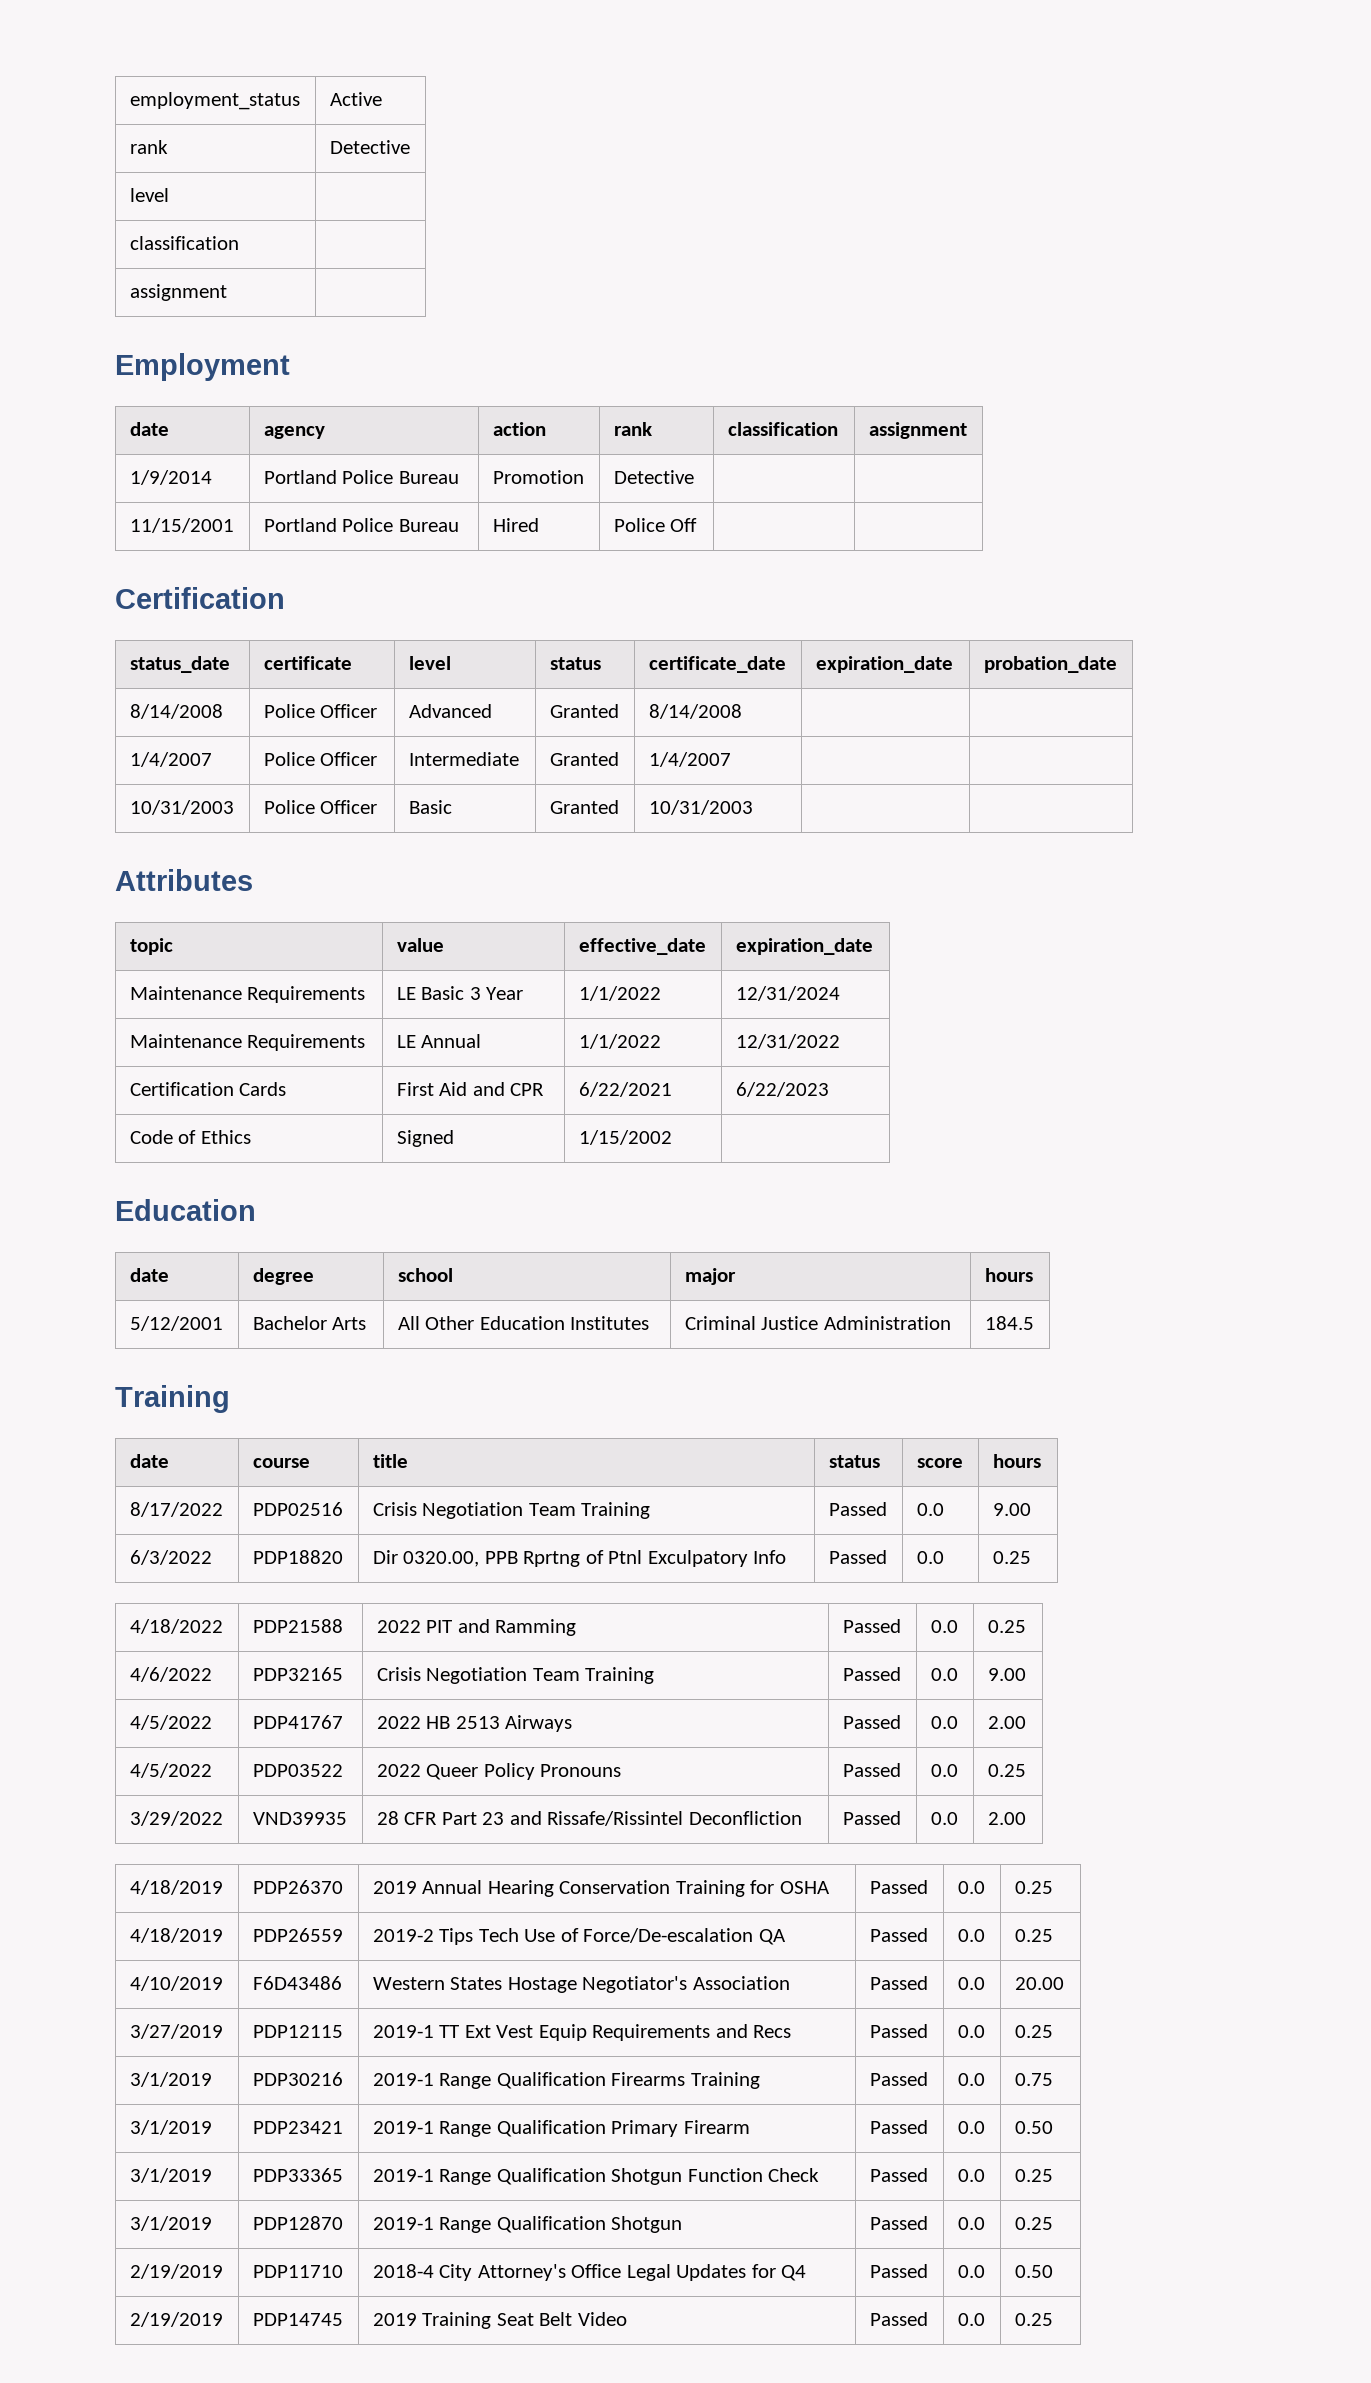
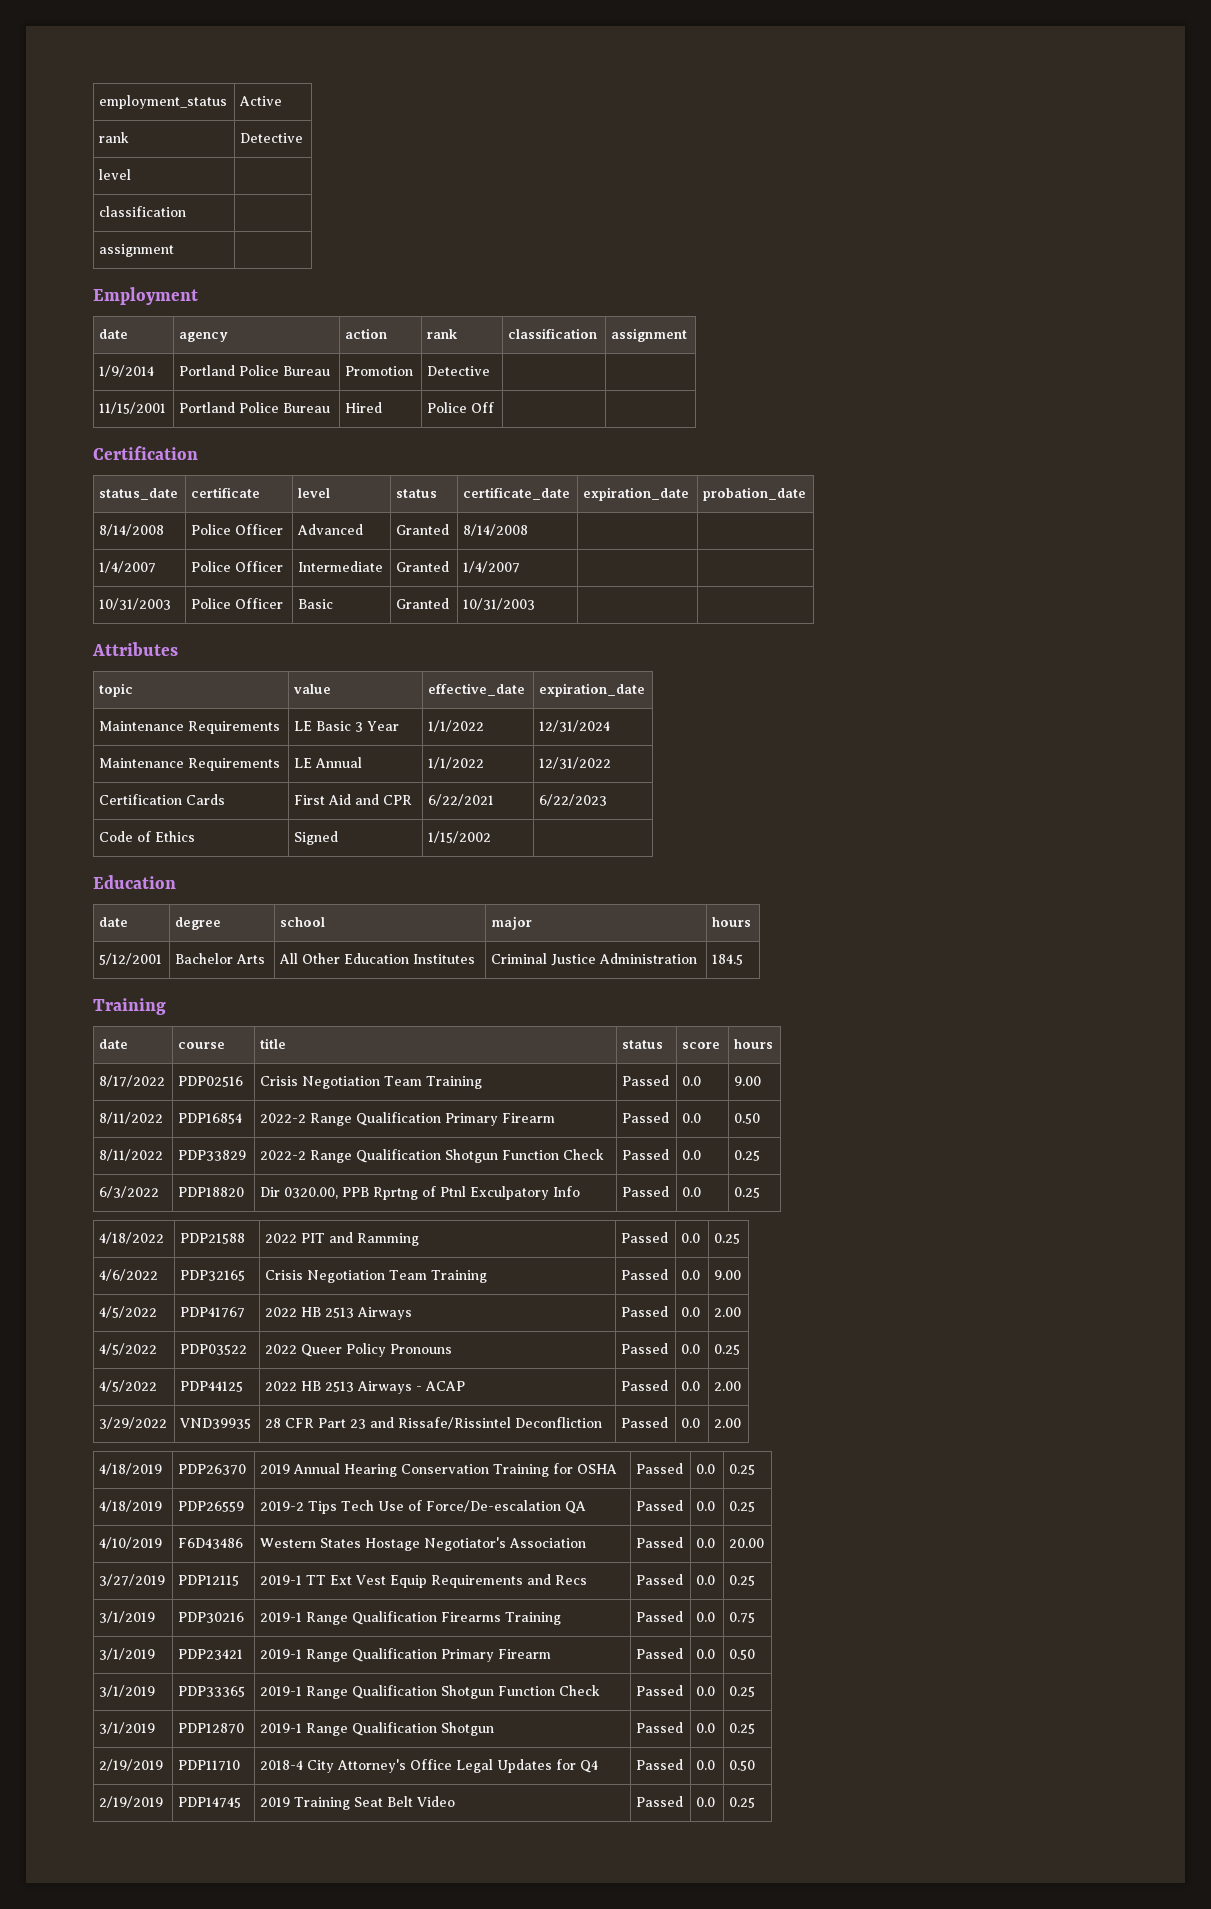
+ 8/11/2022 | PDP16854 | 2022-2 Range Qualification Primary Firearm | Passed | 0.0 | 0.50
+ 8/11/2022 | PDP33829 | 2022-2 Range Qualification Shotgun Function Check | Passed | 0.0 | 0.25
+ 4/5/2022 | PDP44125 | 2022 HB 2513 Airways - ACAP | Passed | 0.0 | 2.00

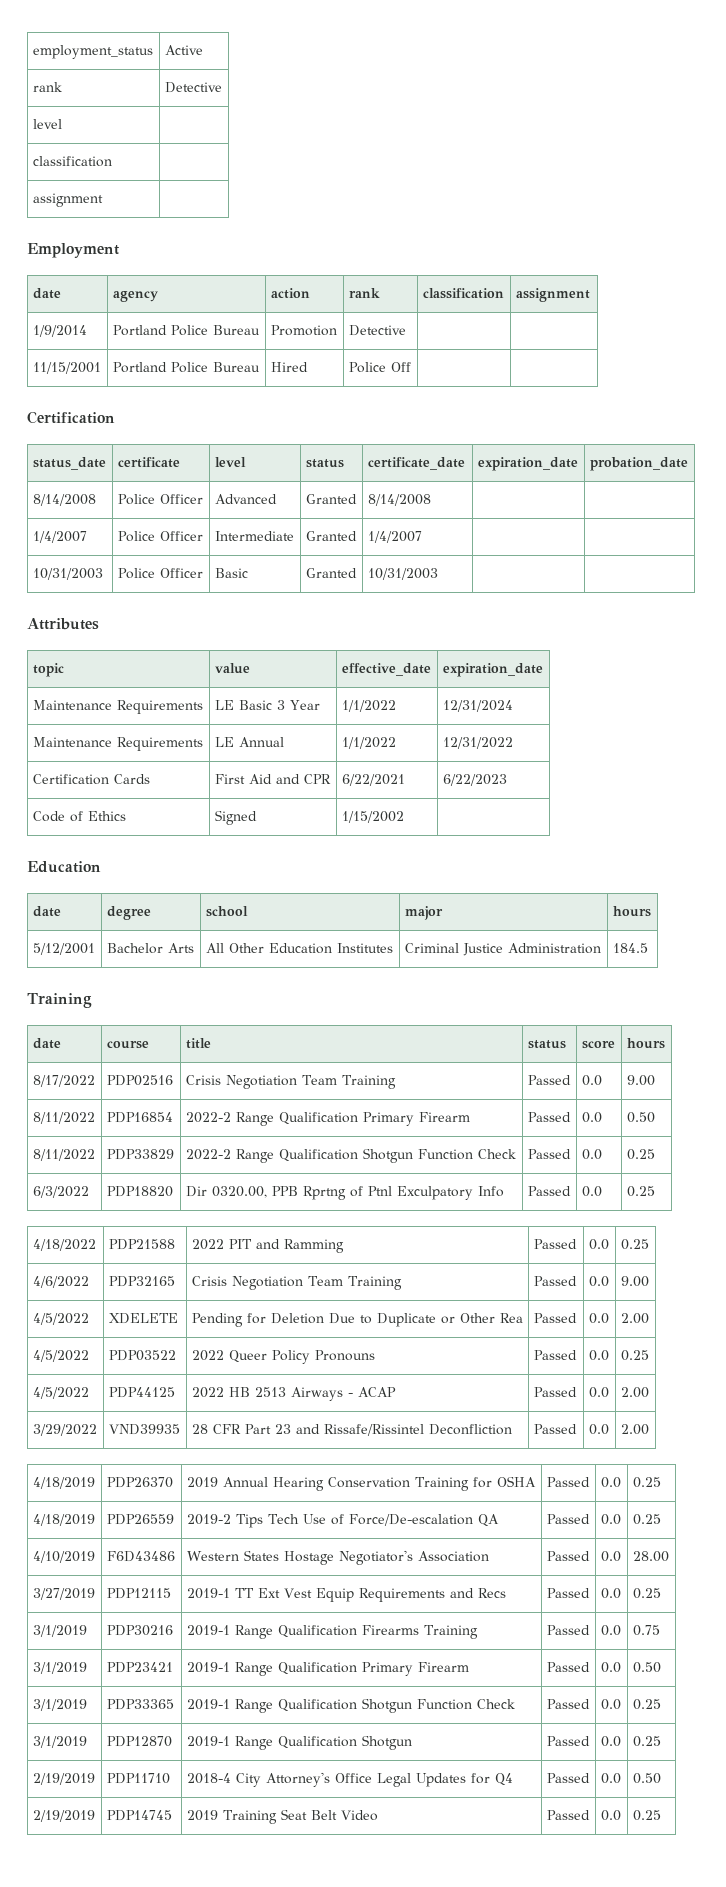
- 4/5/2022 | PDP41767 | 2022 HB 2513 Airways | Passed | 0.0 | 2.00
+ 4/5/2022 | XDELETE | Pending for Deletion Due to Duplicate or Other Rea | Passed | 0.0 | 2.00
- 4/10/2019 | F6D43486 | Western States Hostage Negotiator's Association | Passed | 0.0 | 20.00
+ 4/10/2019 | F6D43486 | Western States Hostage Negotiator's Association | Passed | 0.0 | 28.00

